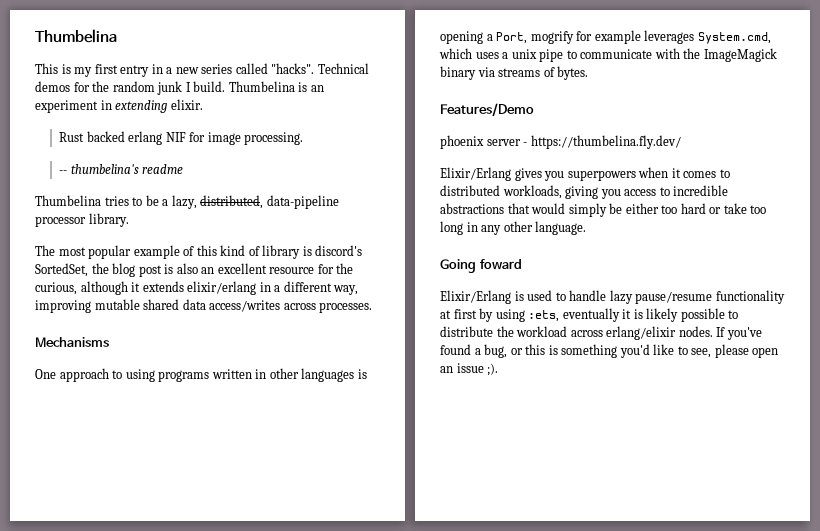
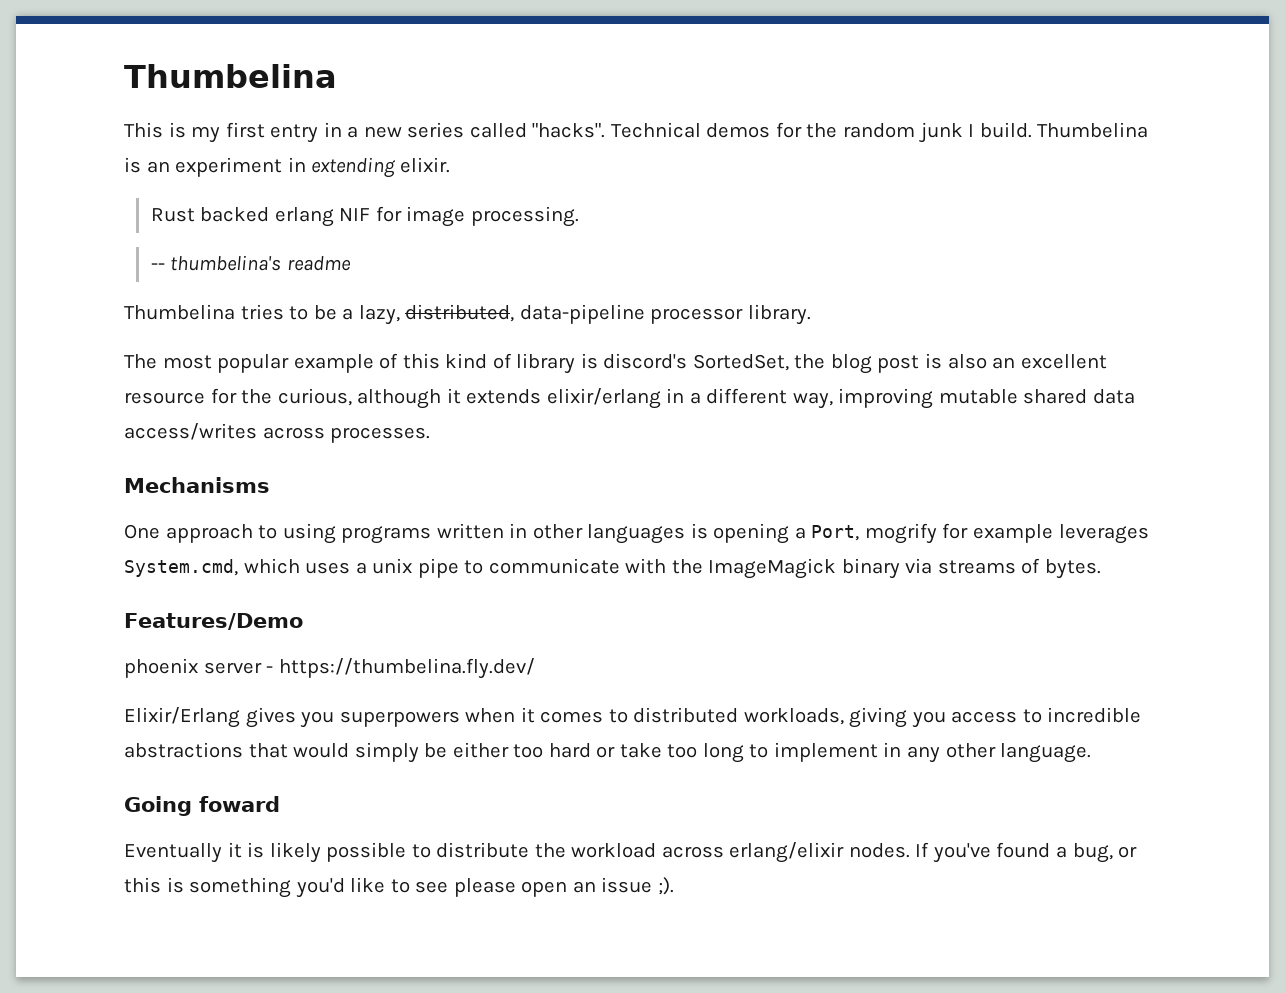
- Elixir/Erlang gives you superpowers when it comes to distributed workloads, giving you access to incredible abstractions that would simply be either too hard or take too long in any other language.
+ Elixir/Erlang gives you superpowers when it comes to distributed workloads, giving you access to incredible abstractions that would simply be either too hard or take too long to implement in any other language.
- Elixir/Erlang is used to handle lazy pause/resume functionality at first by using :ets, eventually it is likely possible to distribute the workload across erlang/elixir nodes.
+ Eventually it is likely possible to distribute the workload across erlang/elixir nodes.
- If you've found a bug, or this is something you'd like to see, please open an issue ;).
+ If you've found a bug, or this is something you'd like to see please open an issue ;).

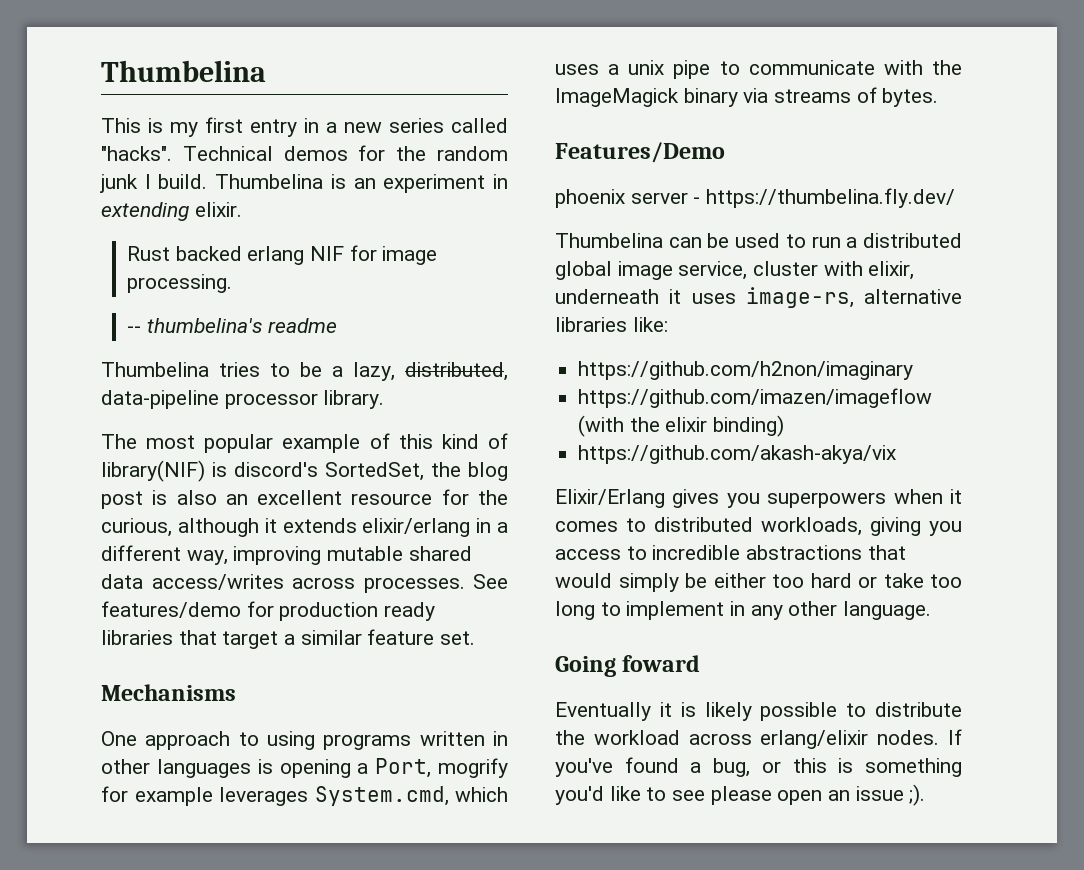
- The most popular example of this kind of library is discord's SortedSet, the blog post is also an excellent resource for the curious, although it extends elixir/erlang in a different way, improving mutable shared data access/writes across processes.
+ The most popular example of this kind of library(NIF) is discord's SortedSet, the blog post is also an excellent resource for the curious, although it extends elixir/erlang in a different way, improving mutable shared data access/writes across processes. See features/demo for production ready libraries that target a similar feature set.
+ Thumbelina can be used to run a distributed global image service, cluster with elixir, underneath it uses image-rs, alternative libraries like:
+ https://github.com/h2non/imaginary
+ https://github.com/imazen/imageflow (with the elixir binding)
+ https://github.com/akash-akya/vix

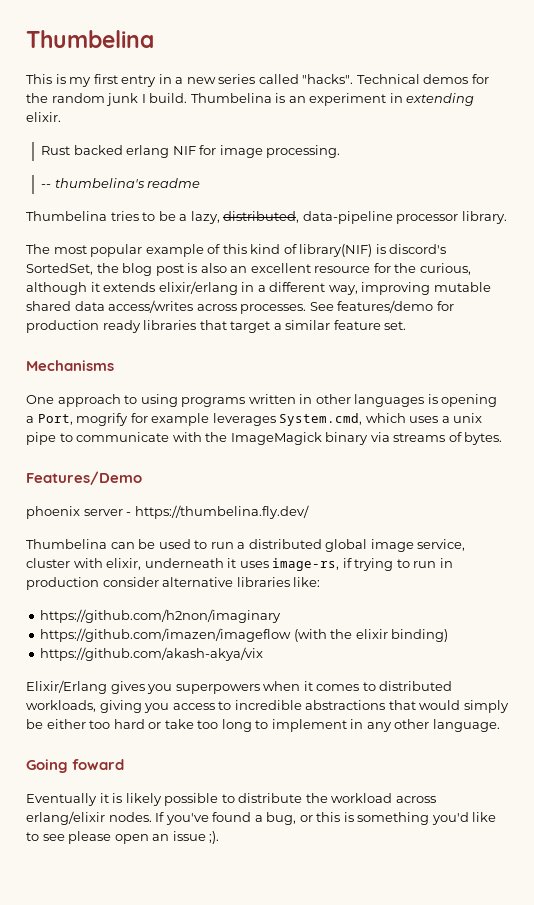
- Thumbelina can be used to run a distributed global image service, cluster with elixir, underneath it uses image-rs, alternative libraries like:
+ Thumbelina can be used to run a distributed global image service, cluster with elixir, underneath it uses image-rs, if trying to run in production consider alternative libraries like:

